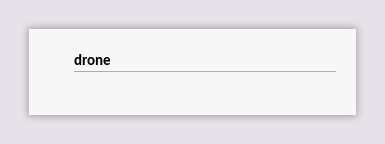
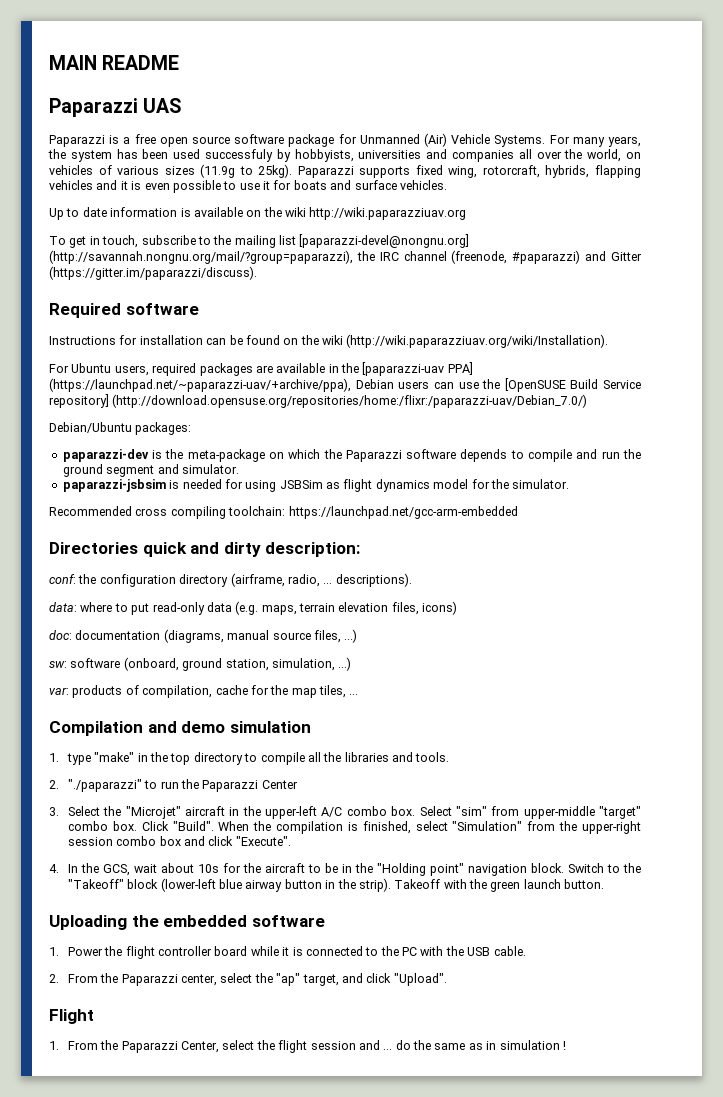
- drone
+ MAIN README
+ Paparazzi UAS
+ Paparazzi is a free open source software package for Unmanned (Air) Vehicle Systems. For many years, the system has been used successfuly by hobbyists, universities and companies all over the world, on vehicles of various sizes (11.9g to 25kg). Paparazzi supports fixed wing, rotorcraft, hybrids, flapping vehicles and it is even possible to use it for boats and surface vehicles.
+ Up to date information is available on the wiki http://wiki.paparazziuav.org
+ To get in touch, subscribe to the mailing list [paparazzi-devel@nongnu.org] (http://savannah.nongnu.org/mail/?group=paparazzi), the IRC channel (freenode, #paparazzi) and Gitter (https://gitter.im/paparazzi/discuss).
+ Required software
+ Instructions for installation can be found on the wiki (http://wiki.paparazziuav.org/wiki/Installation).
+ For Ubuntu users, required packages are available in the [paparazzi-uav PPA] (https://launchpad.net/~paparazzi-uav/+archive/ppa), Debian users can use the [OpenSUSE Build Service repository] (http://download.opensuse.org/repositories/home:/flixr:/paparazzi-uav/Debian_7.0/)
+ Debian/Ubuntu packages:
+ paparazzi-dev is the meta-package on which the Paparazzi software depends to compile and run the ground segment and simulator.
+ paparazzi-jsbsim is needed for using JSBSim as flight dynamics model for the simulator.
+ Recommended cross compiling toolchain: https://launchpad.net/gcc-arm-embedded
+ Directories quick and dirty description:
+ conf: the configuration directory (airframe, radio, ... descriptions).
+ data: where to put read-only data (e.g. maps, terrain elevation files, icons)
+ doc: documentation (diagrams, manual source files, ...)
+ sw: software (onboard, ground station, simulation, ...)
+ var: products of compilation, cache for the map tiles, ...
+ Compilation and demo simulation
+ 1. type "make" in the top directory to compile all the libraries and tools.
+ 2. "./paparazzi" to run the Paparazzi Center
+ 3. Select the "Microjet" aircraft in the upper-left A/C combo box. Select "sim" from upper-middle "target" combo box. Click "Build". When the compilation is finished, select "Simulation" from the upper-right session combo box and click "Execute".
+ 4. In the GCS, wait about 10s for the aircraft to be in the "Holding point" navigation block. Switch to the "Takeoff" block (lower-left blue airway button in the strip). Takeoff with the green launch button.
+ Uploading the embedded software
+ 1. Power the flight controller board while it is connected to the PC with the USB cable.
+ 2. From the Paparazzi center, select the "ap" target, and click "Upload".
+ Flight
+ 1. From the Paparazzi Center, select the flight session and ... do the same as in simulation !

